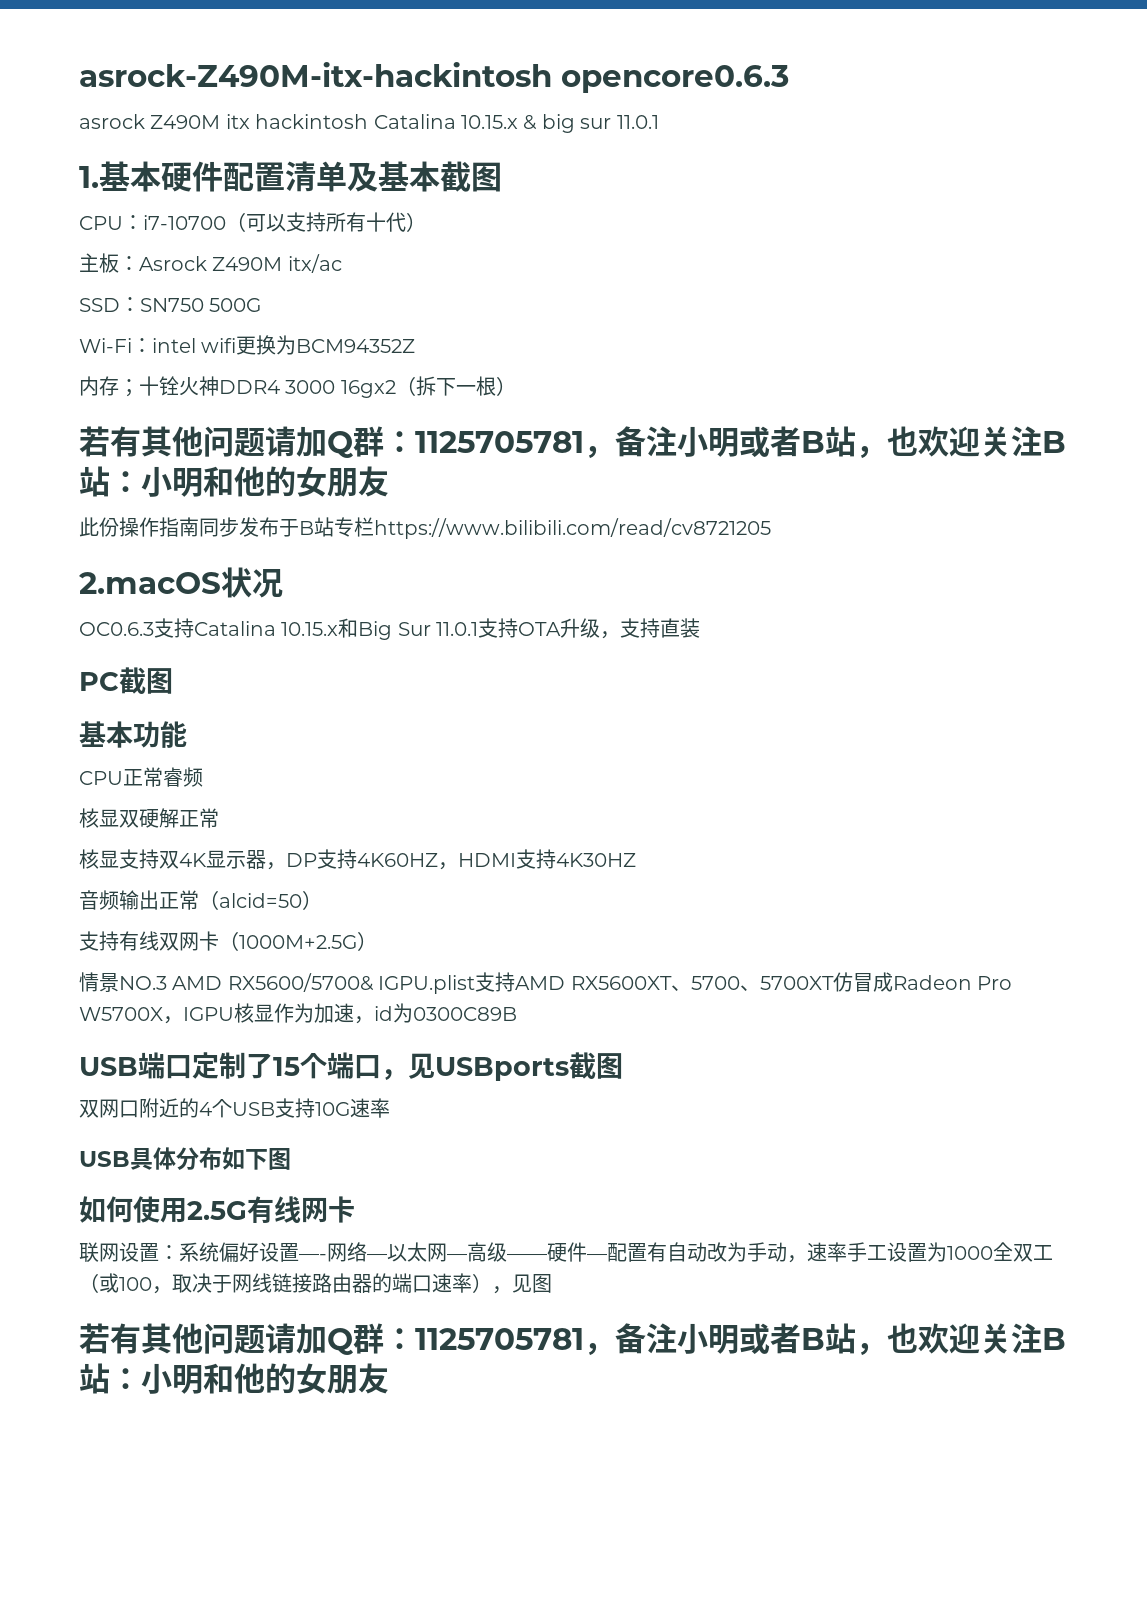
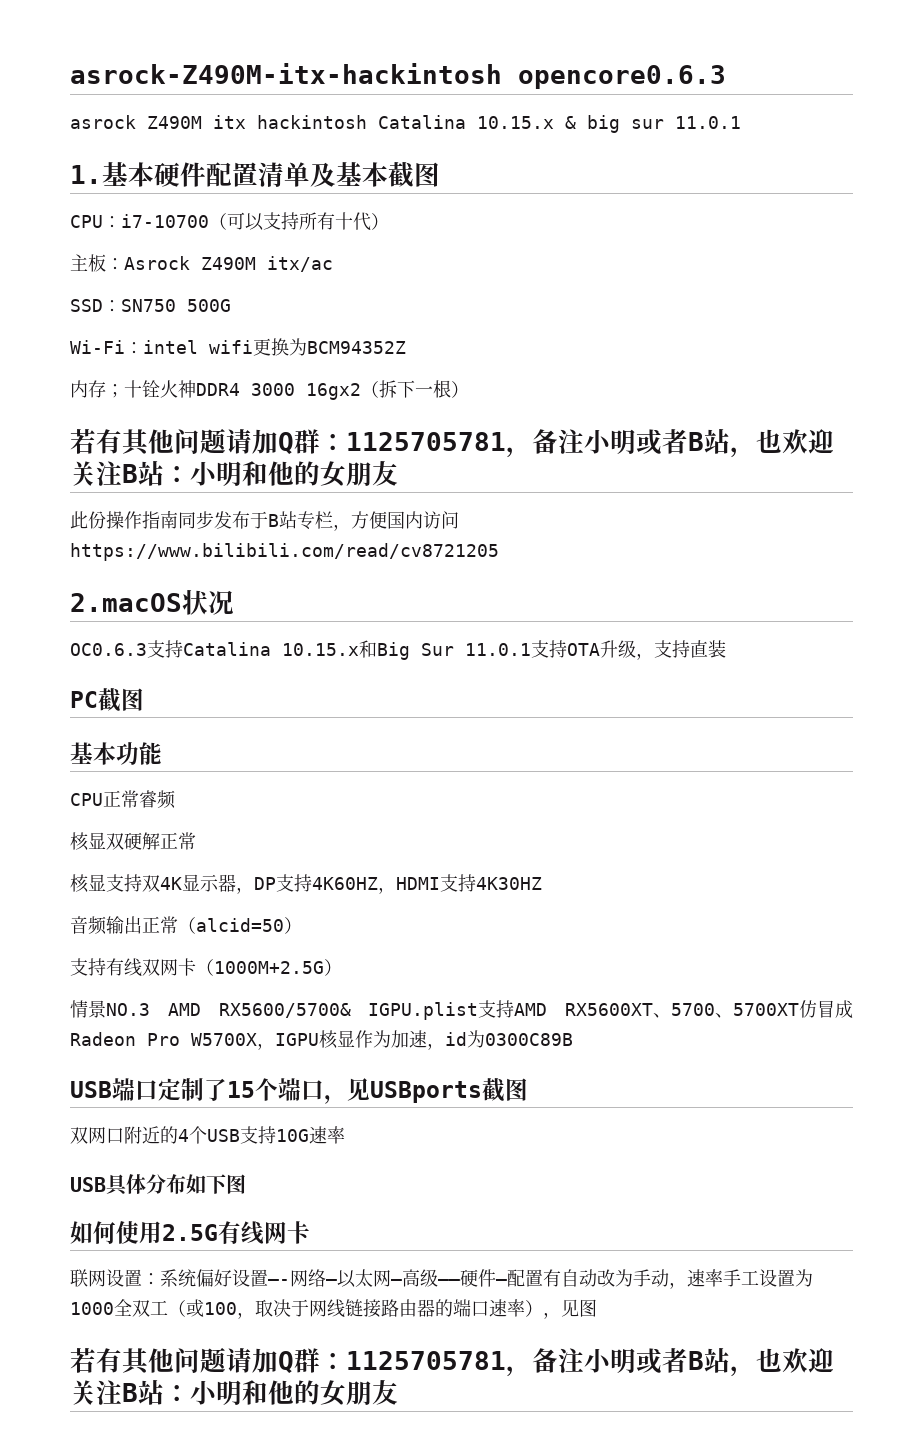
- 此份操作指南同步发布于B站专栏https://www.bilibili.com/read/cv8721205
+ 此份操作指南同步发布于B站专栏，方便国内访问https://www.bilibili.com/read/cv8721205

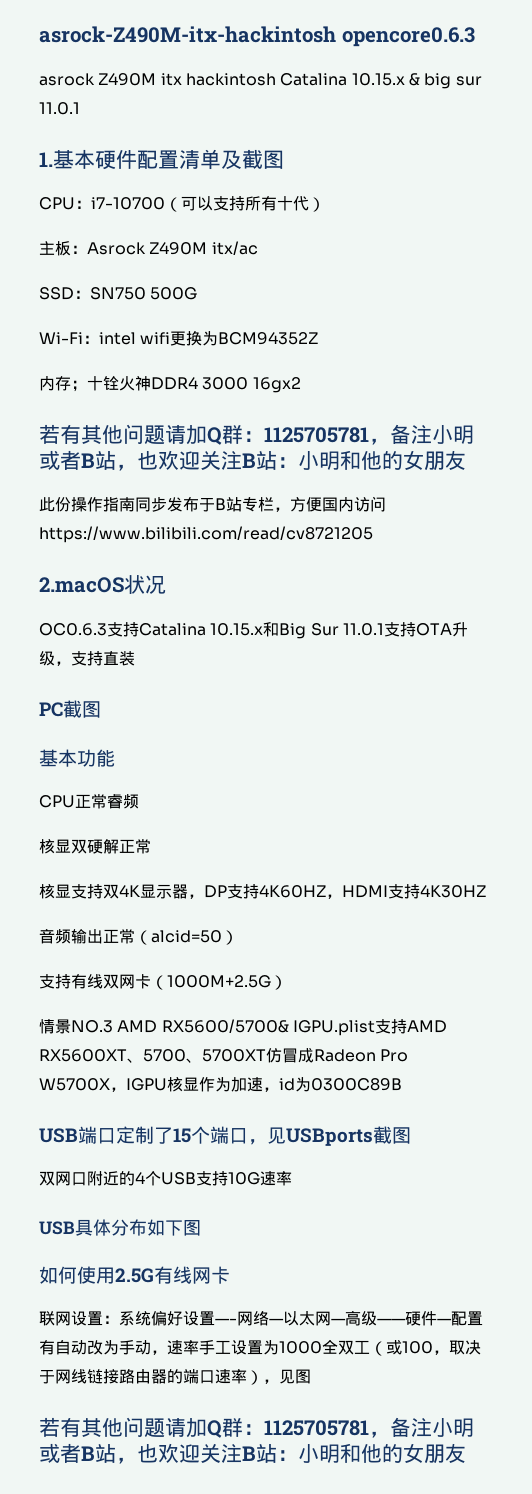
- 1.基本硬件配置清单及基本截图
+ 1.基本硬件配置清单及截图
- 内存；十铨火神DDR4 3000 16gx2（拆下一根）
+ 内存；十铨火神DDR4 3000 16gx2

